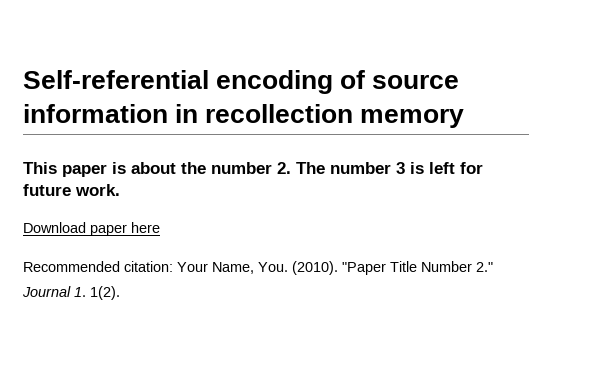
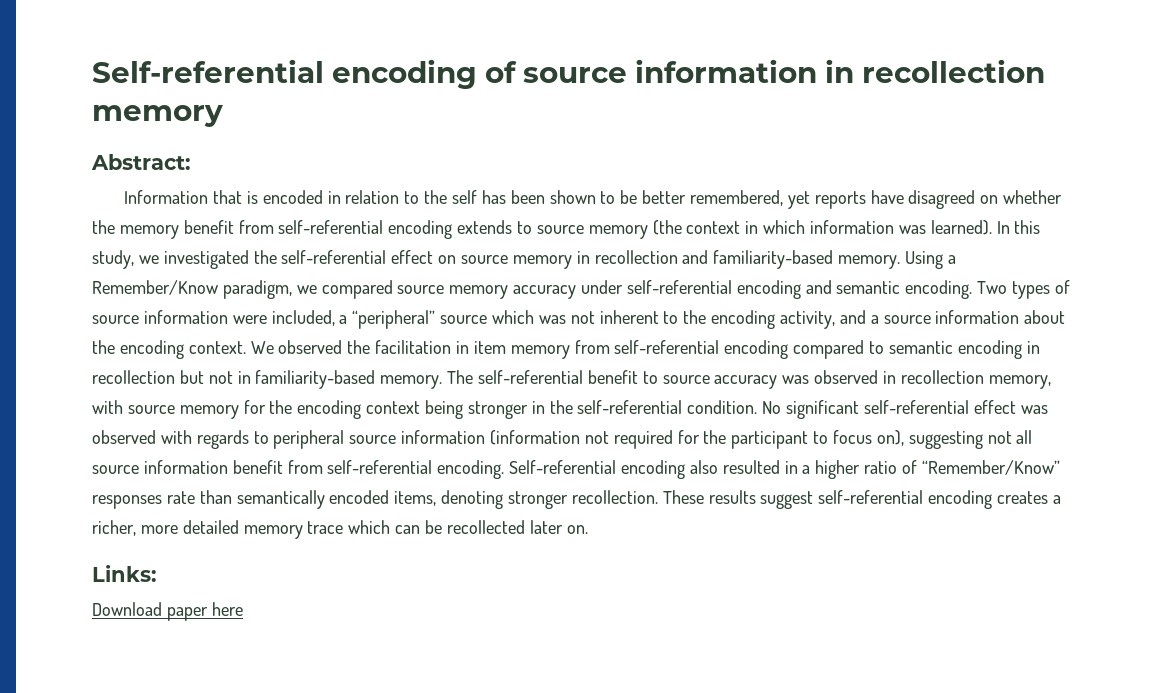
- This paper is about the number 2. The number 3 is left for future work.
+ Abstract:
+ Information that is encoded in relation to the self has been shown to be better remembered, yet reports have disagreed on whether the memory benefit from self-referential encoding extends to source memory (the context in which information was learned). In this study, we investigated the self-referential effect on source memory in recollection and familiarity-based memory. Using a Remember/Know paradigm, we compared source memory accuracy under self-referential encoding and semantic encoding. Two types of source information were included, a “peripheral” source which was not inherent to the encoding activity, and a source information about the encoding context. We observed the facilitation in item memory from self-referential encoding compared to semantic encoding in recollection but not in familiarity-based memory. The self-referential benefit to source accuracy was observed in recollection memory, with source memory for the encoding context being stronger in the self-referential condition. No significant self-referential effect was observed with regards to peripheral source information (information not required for the participant to focus on), suggesting not all source information benefit from self-referential encoding. Self-referential encoding also resulted in a higher ratio of “Remember/Know” responses rate than semantically encoded items, denoting stronger recollection. These results suggest self-referential encoding creates a richer, more detailed memory trace which can be recollected later on.
+ Links:
  Download paper here
- Recommended citation: Your Name, You. (2010). "Paper Title Number 2." Journal 1. 1(2).

